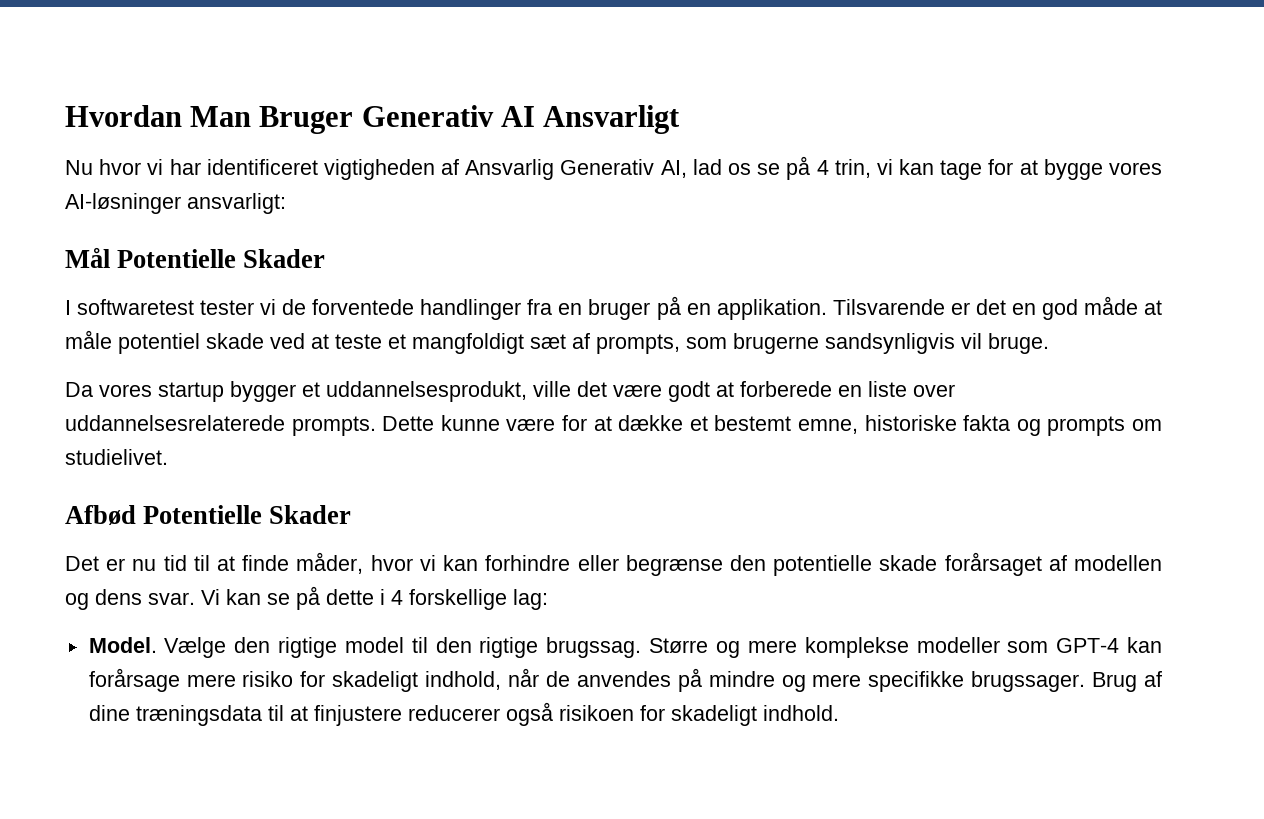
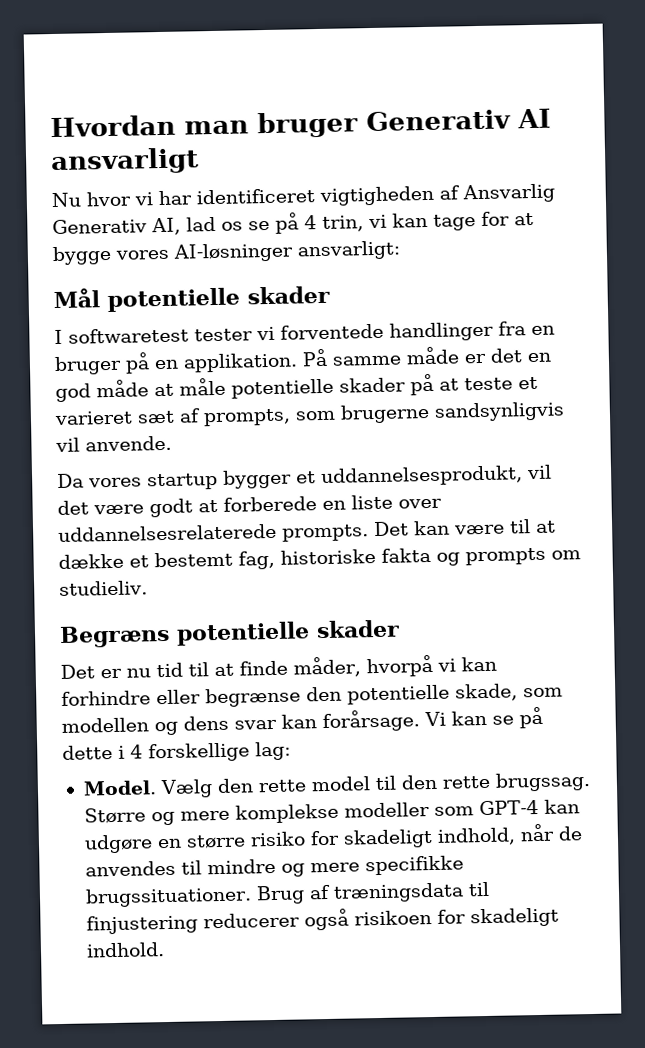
- Hvordan Man Bruger Generativ AI Ansvarligt
+ Hvordan man bruger Generativ AI ansvarligt
- Mål Potentielle Skader
+ Mål potentielle skader
- I softwaretest tester vi de forventede handlinger fra en bruger på en applikation.
+ I softwaretest tester vi forventede handlinger fra en bruger på en applikation.
- Tilsvarende er det en god måde at måle potentiel skade ved at teste et mangfoldigt sæt af prompts, som brugerne sandsynligvis vil bruge.
+ På samme måde er det en god måde at måle potentielle skader på at teste et varieret sæt af prompts, som brugerne sandsynligvis vil anvende.
- Da vores startup bygger et uddannelsesprodukt, ville det være godt at forberede en liste over uddannelsesrelaterede prompts.
+ Da vores startup bygger et uddannelsesprodukt, vil det være godt at forberede en liste over uddannelsesrelaterede prompts.
- Dette kunne være for at dække et bestemt emne, historiske fakta og prompts om studielivet.
- Afbød Potentielle Skader
+ Det kan være til at dække et bestemt fag, historiske fakta og prompts om studieliv.
+ Begræns potentielle skader
- Det er nu tid til at finde måder, hvor vi kan forhindre eller begrænse den potentielle skade forårsaget af modellen og dens svar.
+ Det er nu tid til at finde måder, hvorpå vi kan forhindre eller begrænse den potentielle skade, som modellen og dens svar kan forårsage.
- Vælge den rigtige model til den rigtige brugssag.
+ Vælg den rette model til den rette brugssag.
- Større og mere komplekse modeller som GPT-4 kan forårsage mere risiko for skadeligt indhold, når de anvendes på mindre og mere specifikke brugssager.
+ Større og mere komplekse modeller som GPT-4 kan udgøre en større risiko for skadeligt indhold, når de anvendes til mindre og mere specifikke brugssituationer.
- Brug af dine træningsdata til at finjustere reducerer også risikoen for skadeligt indhold.
+ Brug af træningsdata til finjustering reducerer også risikoen for skadeligt indhold.

